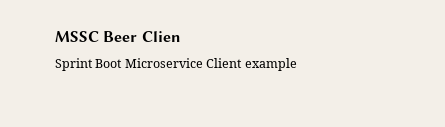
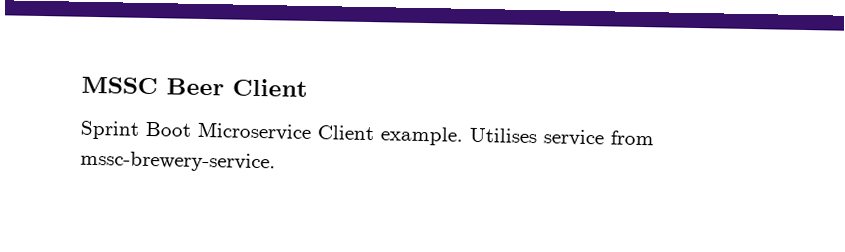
- MSSC Beer Clien
+ MSSC Beer Client
- Sprint Boot Microservice Client example
+ Sprint Boot Microservice Client example. Utilises service from mssc-brewery-service.

